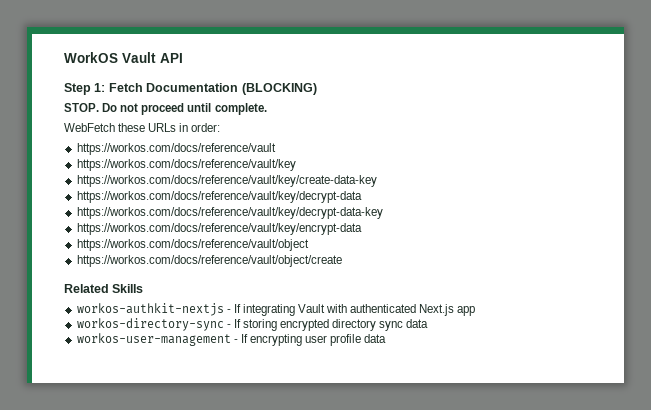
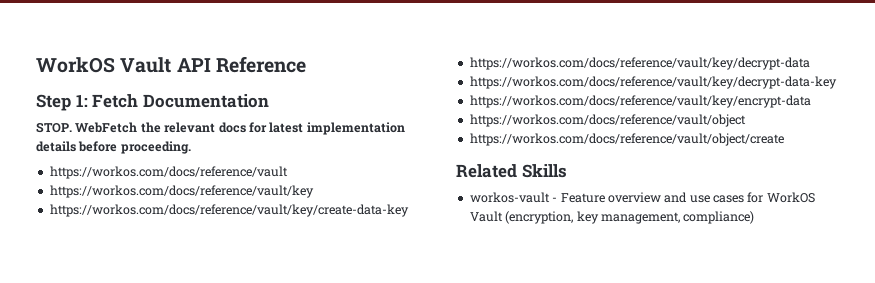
- WorkOS Vault API
+ WorkOS Vault API Reference
- Step 1: Fetch Documentation (BLOCKING)
+ Step 1: Fetch Documentation
- Do not proceed until complete.
- WebFetch these URLs in order:
+ WebFetch the relevant docs for latest implementation details before proceeding.
- workos-authkit-nextjs - If integrating Vault with authenticated Next.js app
- workos-directory-sync - If storing encrypted directory sync data
- workos-user-management - If encrypting user profile data
+ workos-vault - Feature overview and use cases for WorkOS Vault (encryption, key management, compliance)

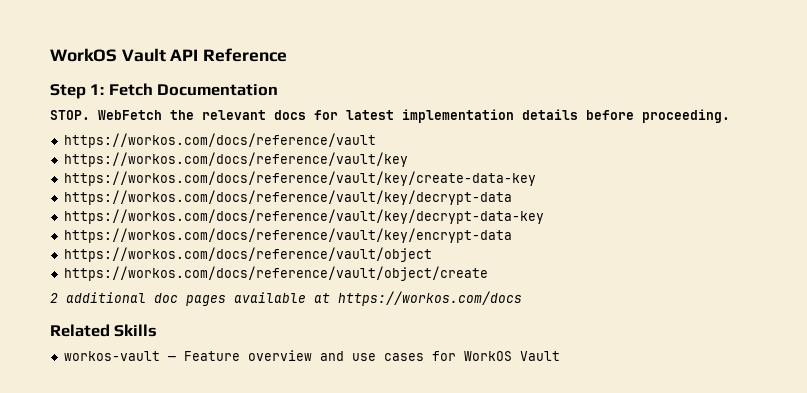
+ 2 additional doc pages available at https://workos.com/docs
- workos-vault - Feature overview and use cases for WorkOS Vault (encryption, key management, compliance)
+ workos-vault — Feature overview and use cases for WorkOS Vault

